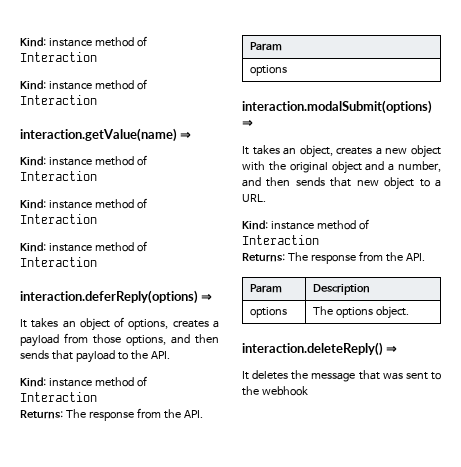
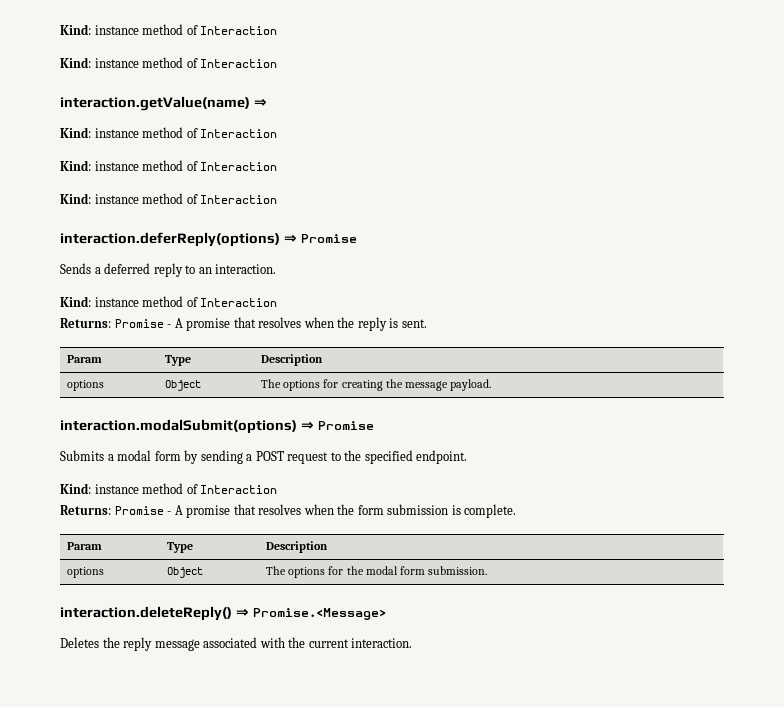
- interaction.deferReply(options) ⇒
- It takes an object of options, creates a payload from those options, and then sends that payload to the API.
+ interaction.deferReply(options) ⇒ Promise
+ Sends a deferred reply to an interaction.
  Kind: instance method of Interaction
- Returns: The response from the API.
- Param
- options
- interaction.modalSubmit(options) ⇒
- It takes an object, creates a new object with the original object and a number, and then sends that new object to a URL.
+ Returns: Promise - A promise that resolves when the reply is sent.
+ Param | Type | Description
+ options | Object | The options for creating the message payload.
+ interaction.modalSubmit(options) ⇒ Promise
+ Submits a modal form by sending a POST request to the specified endpoint.
  Kind: instance method of Interaction
- Returns: The response from the API.
- Param | Description
- options | The options object.
- interaction.deleteReply() ⇒
- It deletes the message that was sent to the webhook
+ Returns: Promise - A promise that resolves when the form submission is complete.
+ Param | Type | Description
+ options | Object | The options for the modal form submission.
+ interaction.deleteReply() ⇒ Promise.<Message>
+ Deletes the reply message associated with the current interaction.

